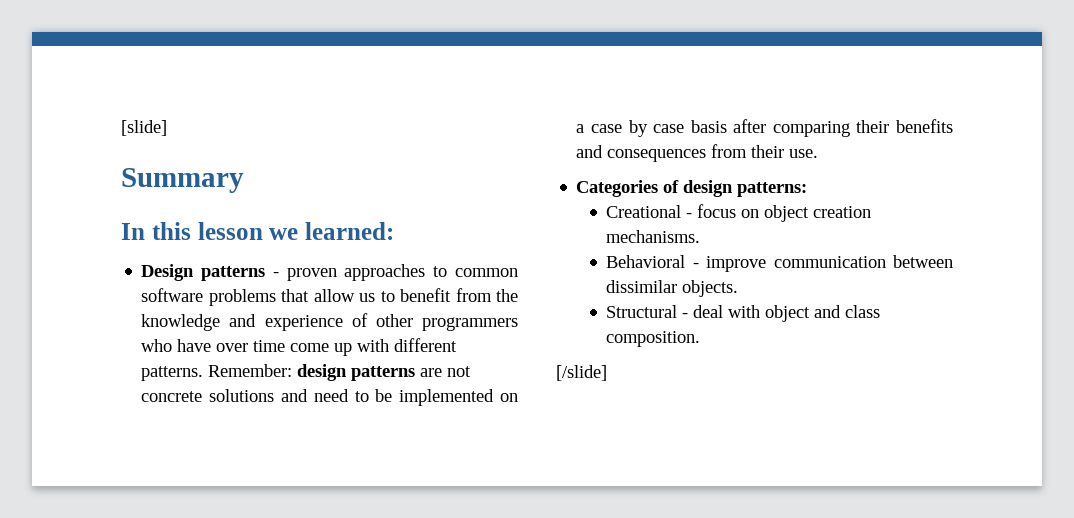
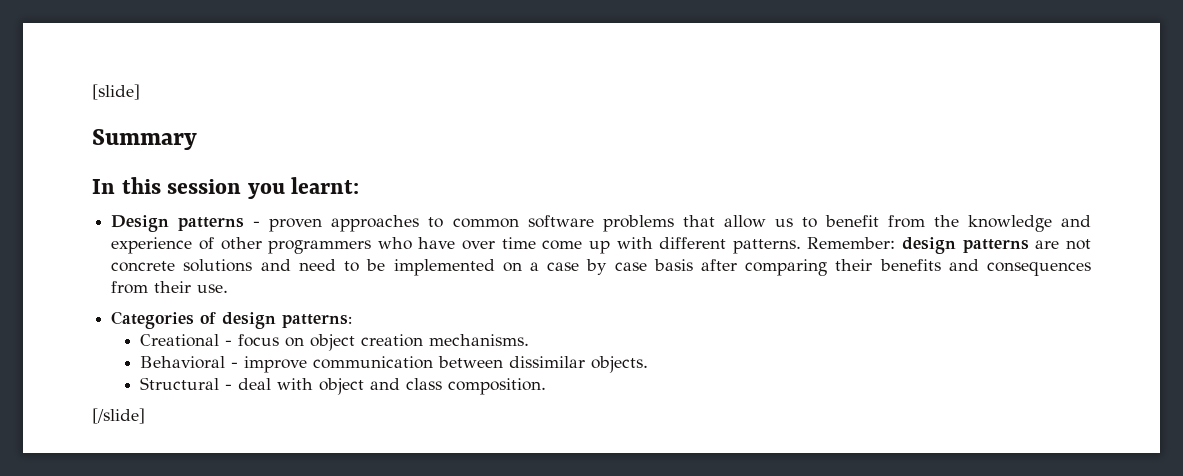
- In this lesson we learned:
+ In this session you learnt:

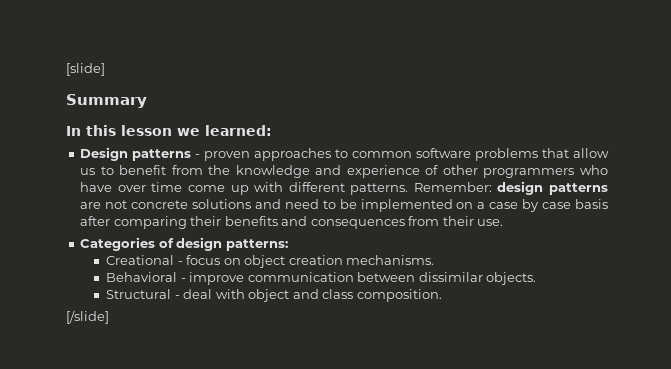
- In this session you learnt:
+ In this lesson we learned:

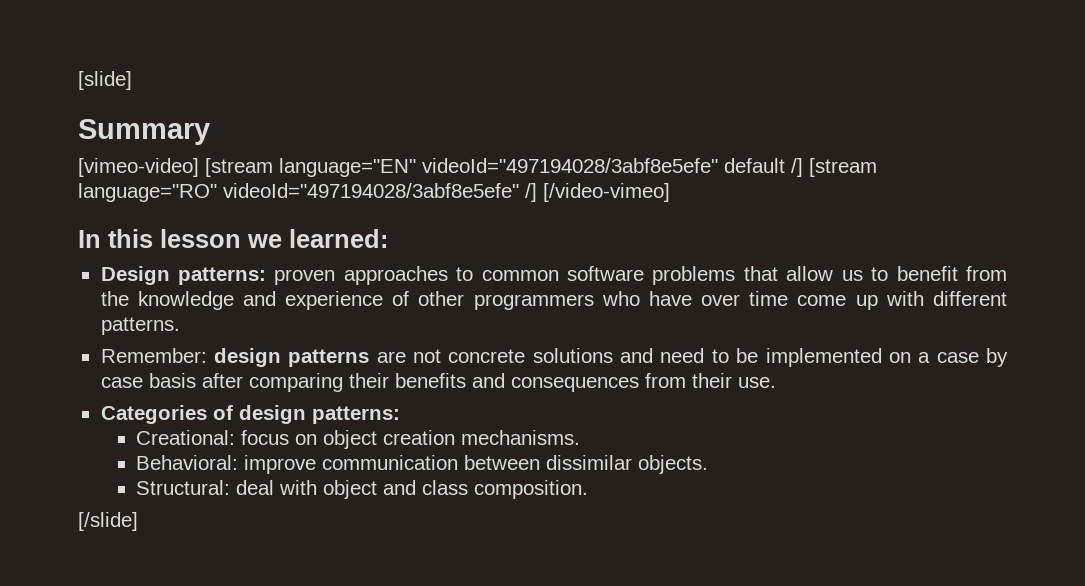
+ [vimeo-video] [stream language="EN" videoId="497194028/3abf8e5efe" default /] [stream language="RO" videoId="497194028/3abf8e5efe" /] [/video-vimeo]
- Design patterns - proven approaches to common software problems that allow us to benefit from the knowledge and experience of other programmers who have over time come up with different patterns. Remember: design patterns are not concrete solutions and need to be implemented on a case by case basis after comparing their benefits and consequences from their use.
+ Design patterns: proven approaches to common software problems that allow us to benefit from the knowledge and experience of other programmers who have over time come up with different patterns.
+ Remember: design patterns are not concrete solutions and need to be implemented on a case by case basis after comparing their benefits and consequences from their use.
- Creational - focus on object creation mechanisms.
+ Creational: focus on object creation mechanisms.
- Behavioral - improve communication between dissimilar objects.
+ Behavioral: improve communication between dissimilar objects.
- Structural - deal with object and class composition.
+ Structural: deal with object and class composition.

